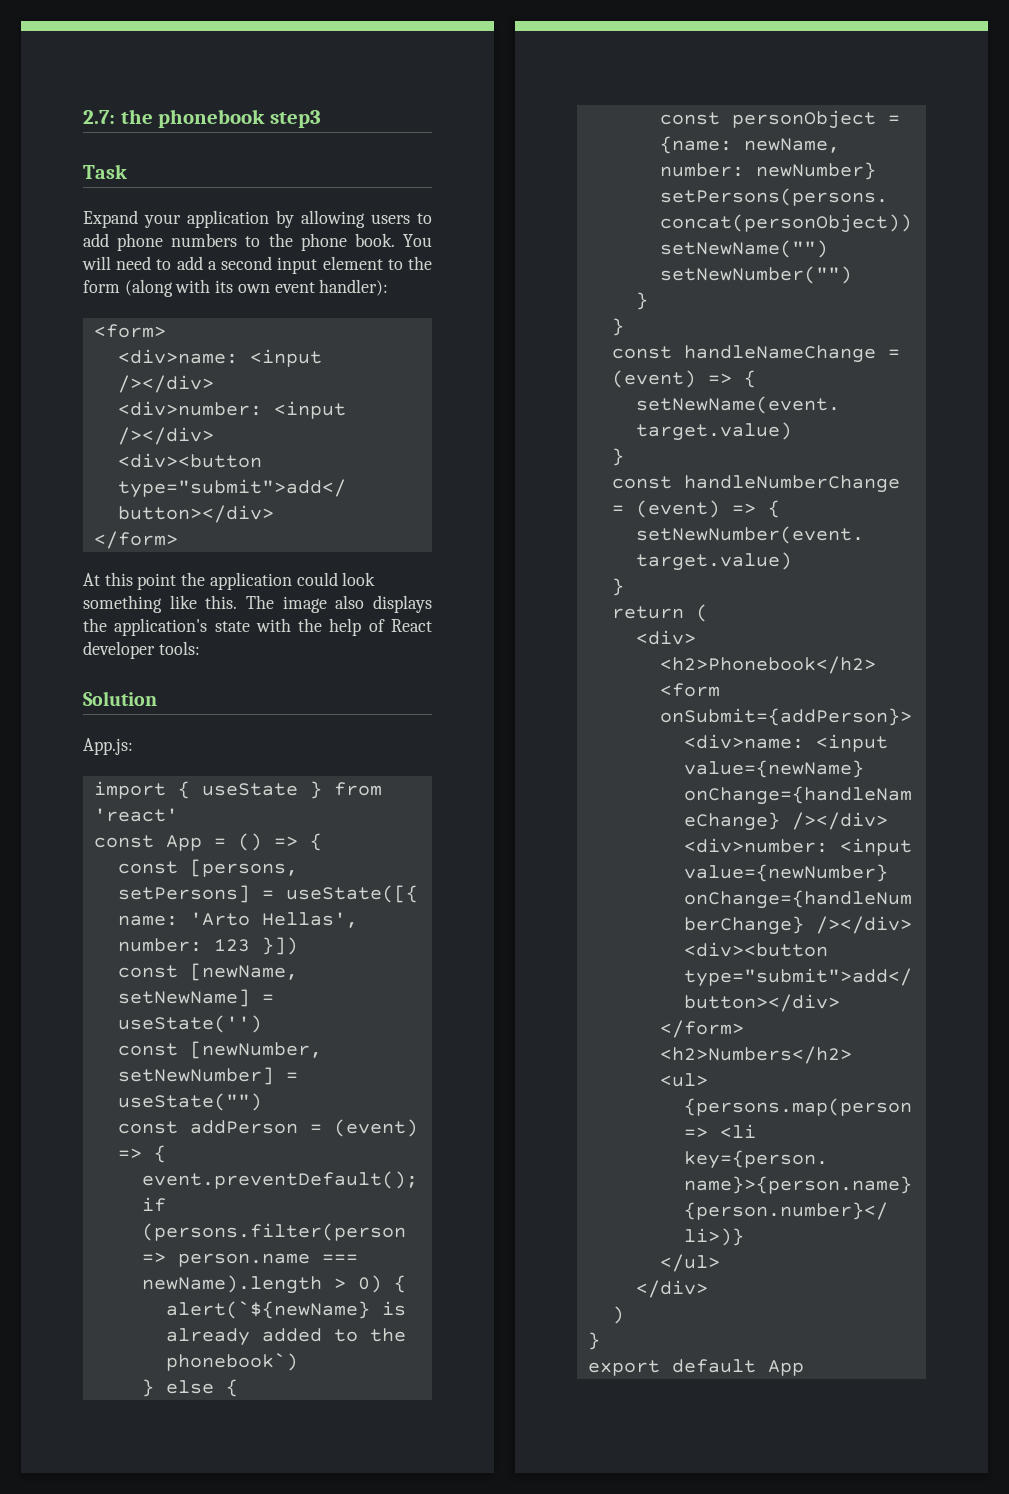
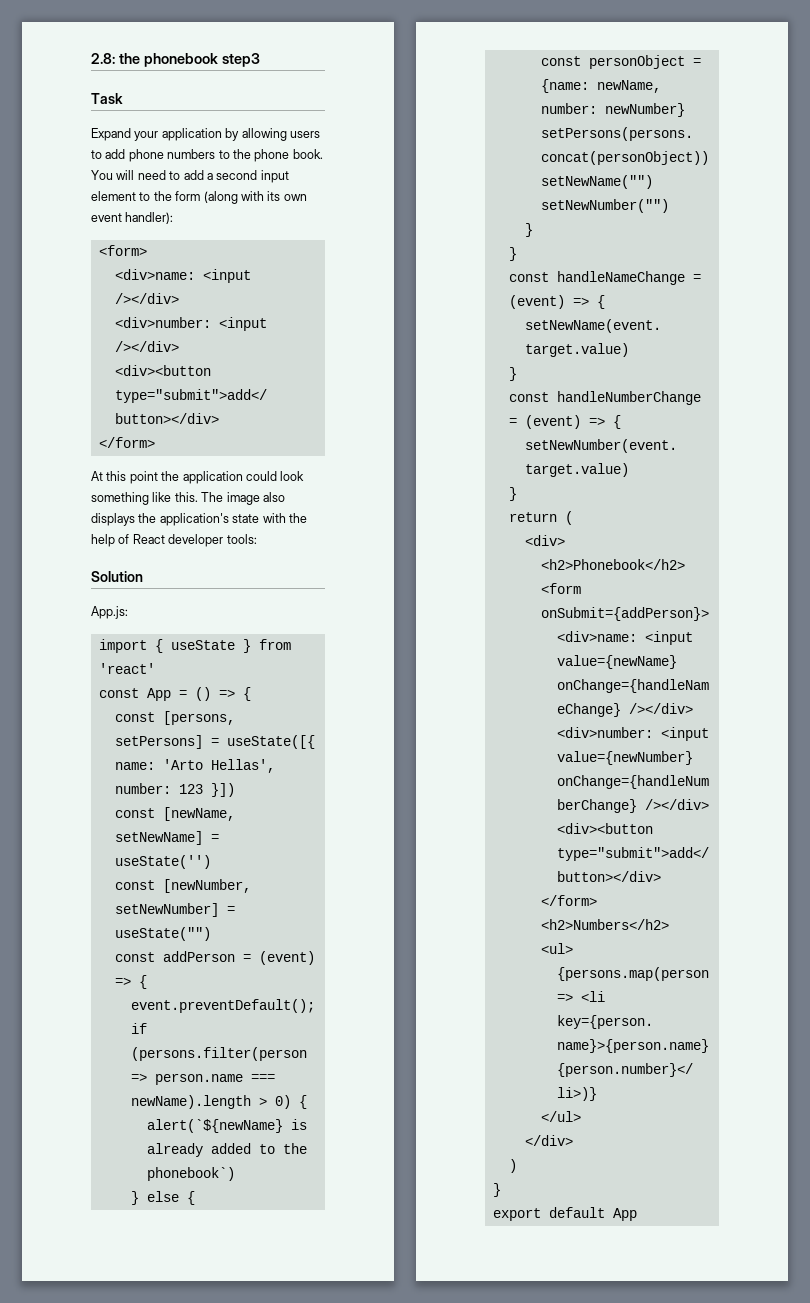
- 2.7: the phonebook step3
+ 2.8: the phonebook step3

